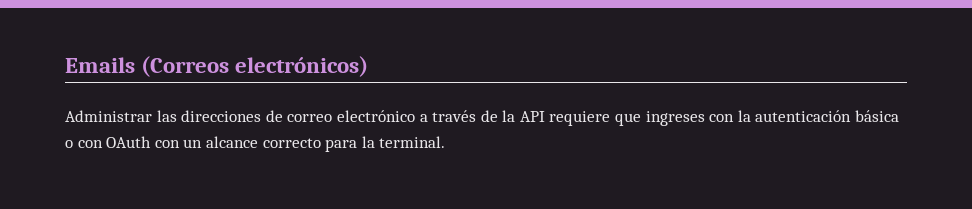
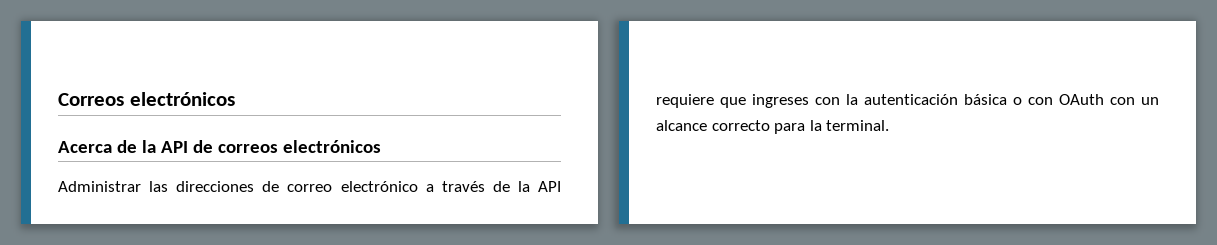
- Emails (Correos electrónicos)
+ Correos electrónicos
+ Acerca de la API de correos electrónicos

